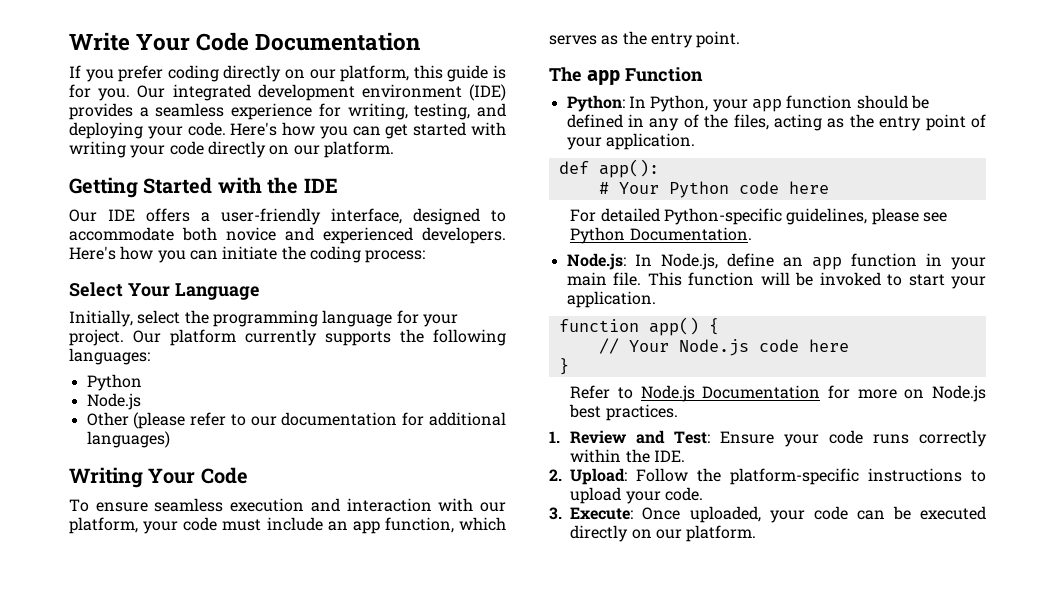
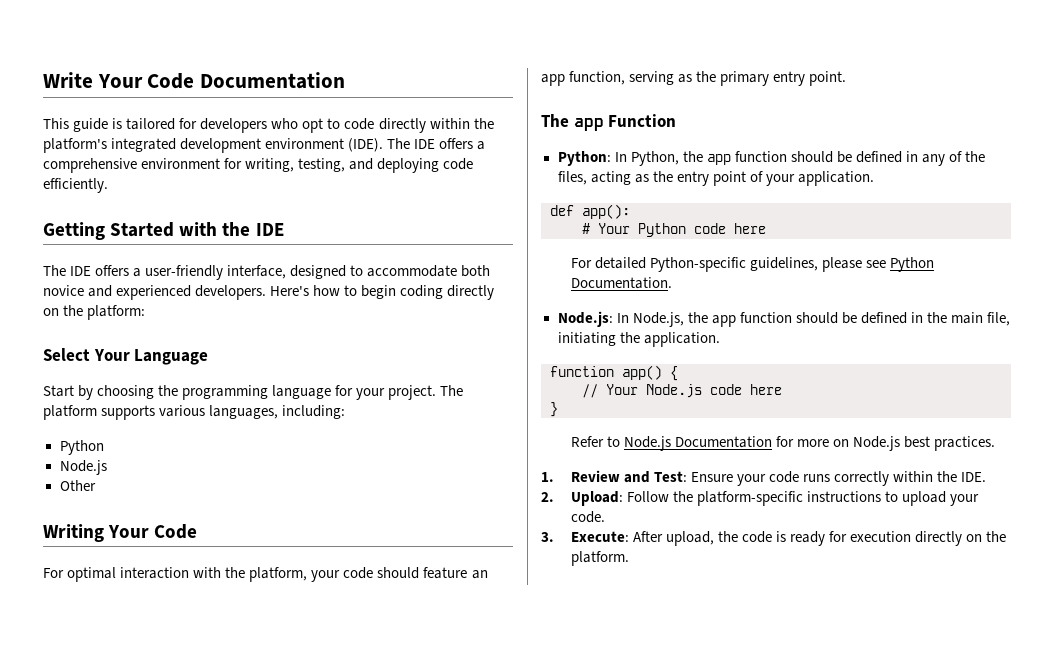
- If you prefer coding directly on our platform, this guide is for you. Our integrated development environment (IDE) provides a seamless experience for writing, testing, and deploying your code. Here's how you can get started with writing your code directly on our platform.
+ This guide is tailored for developers who opt to code directly within the platform's integrated development environment (IDE). The IDE offers a comprehensive environment for writing, testing, and deploying code efficiently.
- Our IDE offers a user-friendly interface, designed to accommodate both novice and experienced developers.
+ The IDE offers a user-friendly interface, designed to accommodate both novice and experienced developers.
- Here's how you can initiate the coding process:
+ Here's how to begin coding directly on the platform:
- Initially, select the programming language for your project.
+ Start by choosing the programming language for your project.
- Our platform currently supports the following languages:
+ The platform supports various languages, including:
  Python
  Node.js
- Other (please refer to our documentation for additional languages)
+ Other
  Writing Your Code
- To ensure seamless execution and interaction with our platform, your code must include an app function, which serves as the entry point.
+ For optimal interaction with the platform, your code should feature an app function, serving as the primary entry point.
- Python: In Python, your app function should be defined in any of the files, acting as the entry point of your application.
+ Python: In Python, the app function should be defined in any of the files, acting as the entry point of your application.
- Node.js: In Node.js, define an app function in your main file. This function will be invoked to start your application.
+ Node.js: In Node.js, the app function should be defined in the main file, initiating the application.
- 3. Execute: Once uploaded, your code can be executed directly on our platform.
+ 3. Execute: After upload, the code is ready for execution directly on the platform.

